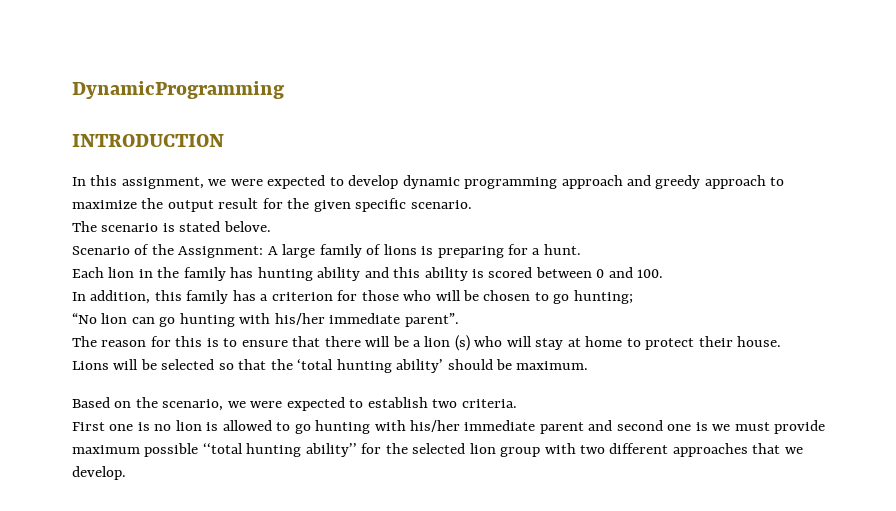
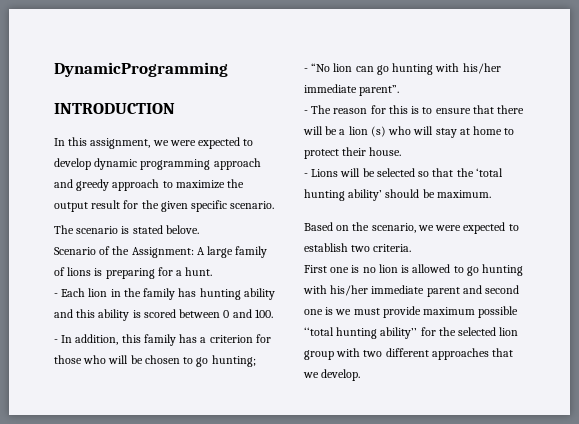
- Each lion in the family has hunting ability and this ability is scored between 0 and 100.
+ - Each lion in the family has hunting ability and this ability is scored between 0 and 100.
- In addition, this family has a criterion for those who will be chosen to go hunting;
+ - In addition, this family has a criterion for those who will be chosen to go hunting;
- “No lion can go hunting with his/her immediate parent”.
+ - “No lion can go hunting with his/her immediate parent”.
- The reason for this is to ensure that there will be a lion (s) who will stay at home to protect their house.
+ - The reason for this is to ensure that there will be a lion (s) who will stay at home to protect their house.
- Lions will be selected so that the ‘total hunting ability’ should be maximum.
+ - Lions will be selected so that the ‘total hunting ability’ should be maximum.

